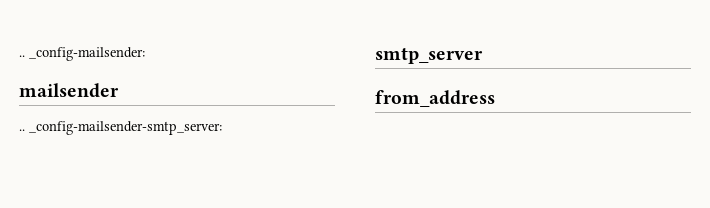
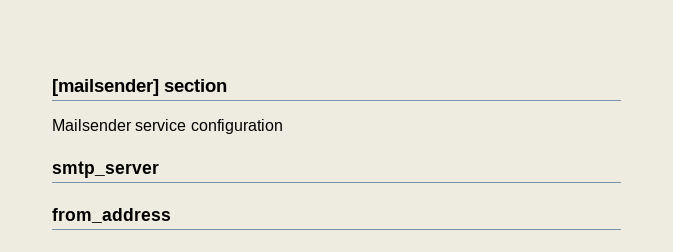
- .. _config-mailsender:
- mailsender
- .. _config-mailsender-smtp_server:
+ [mailsender] section
+ Mailsender service configuration

